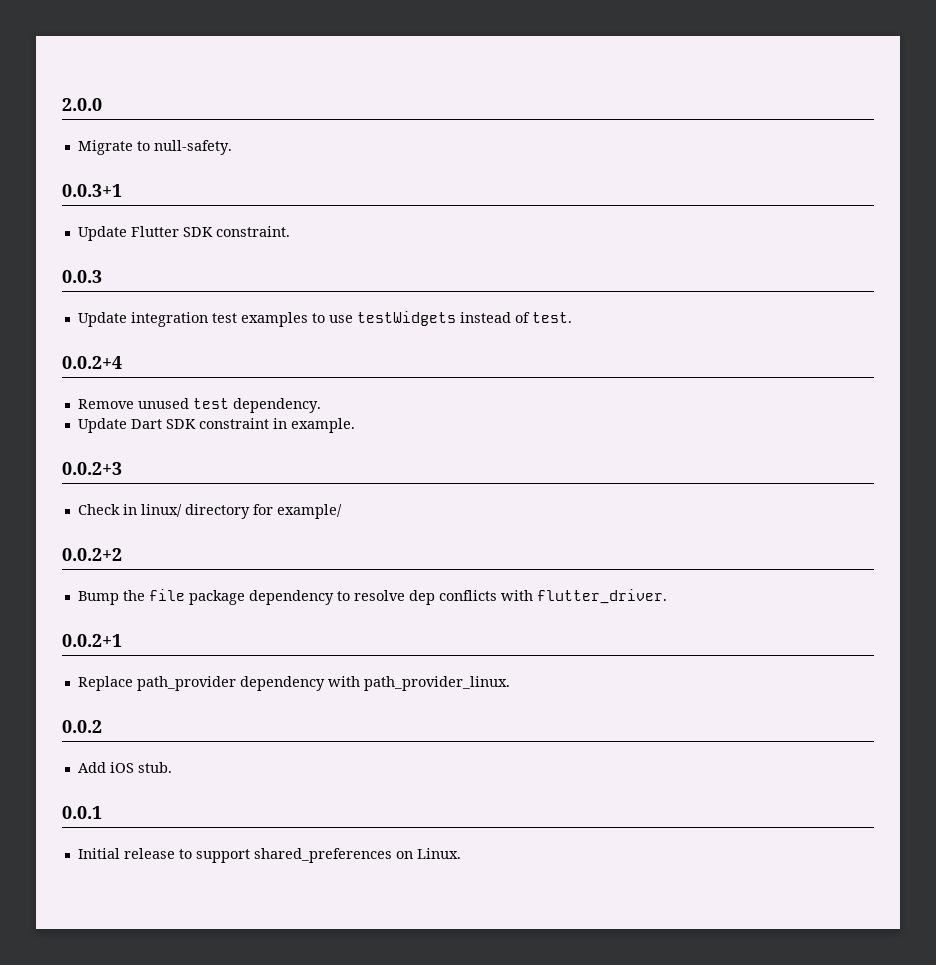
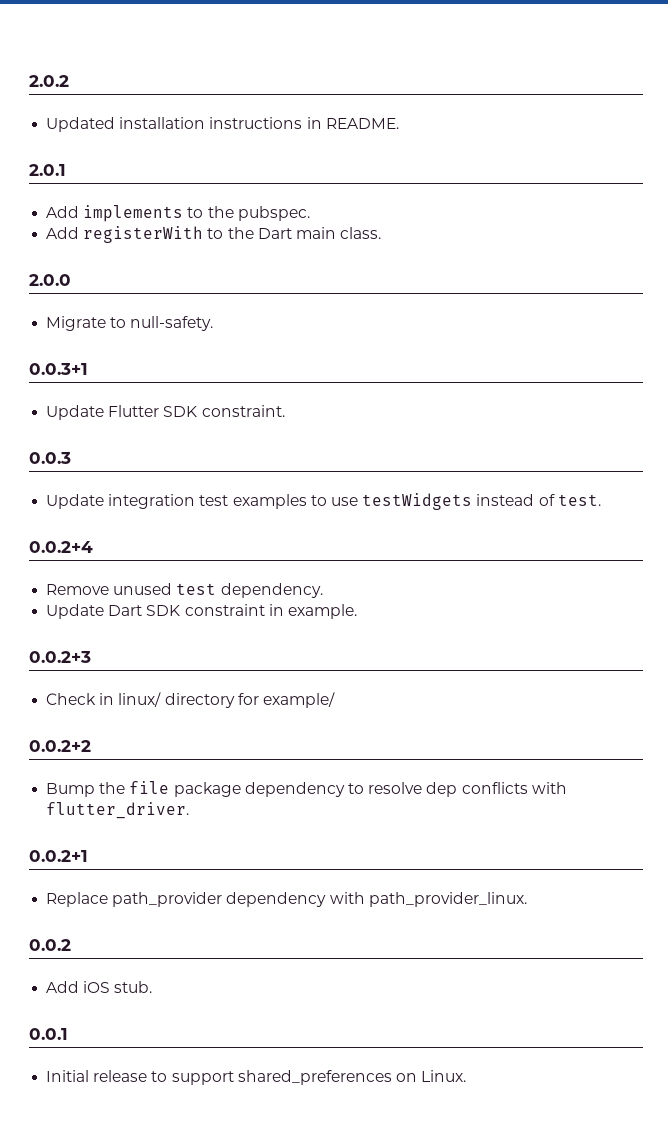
+ 2.0.2
+ Updated installation instructions in README.
+ 2.0.1
+ Add implements to the pubspec.
+ Add registerWith to the Dart main class.

